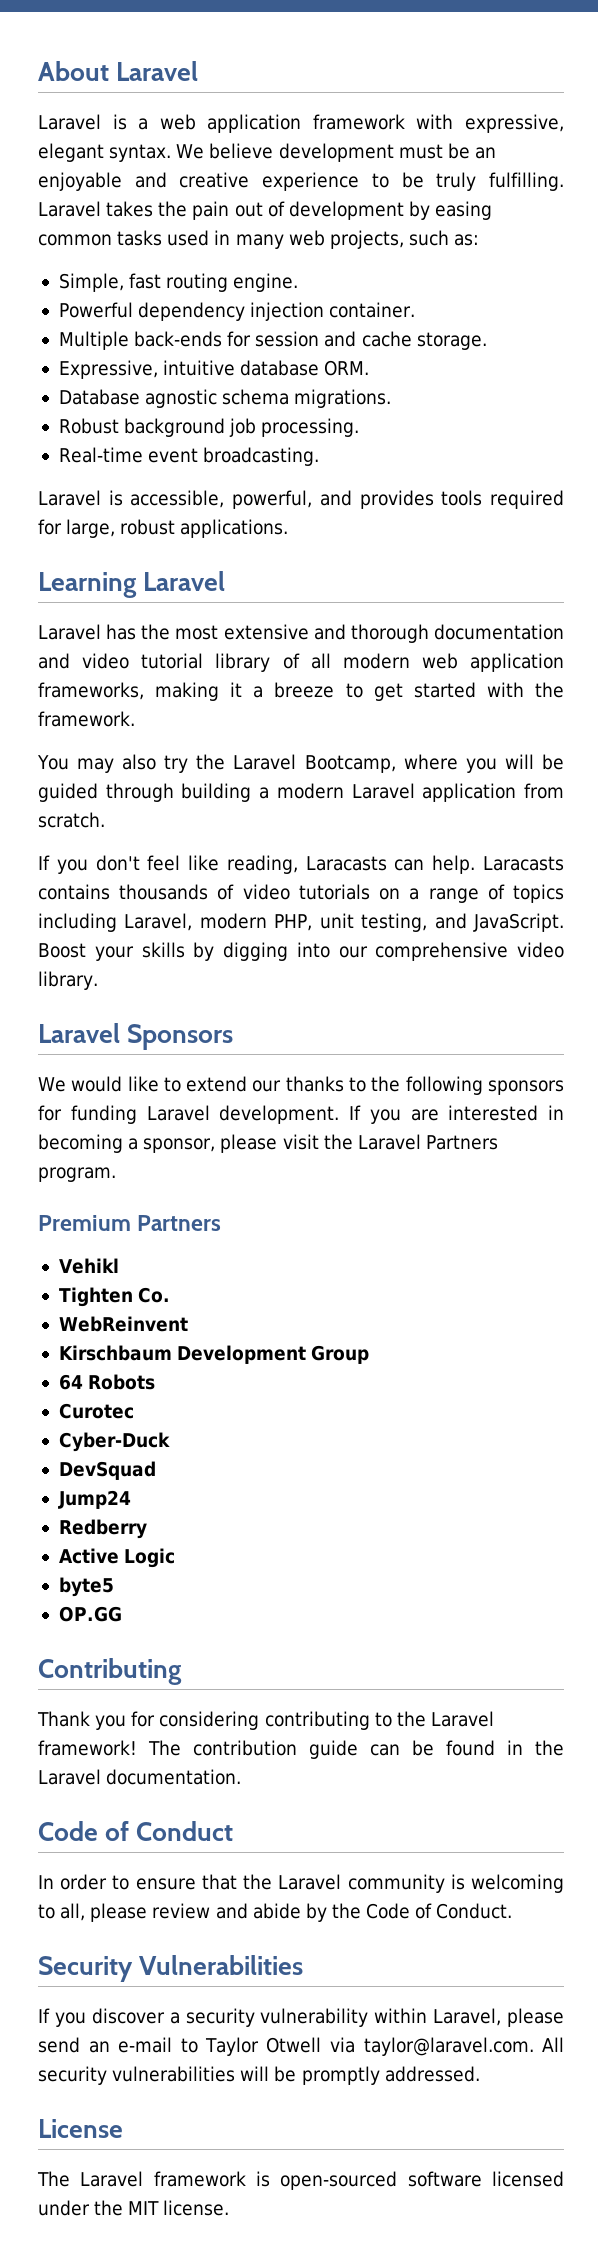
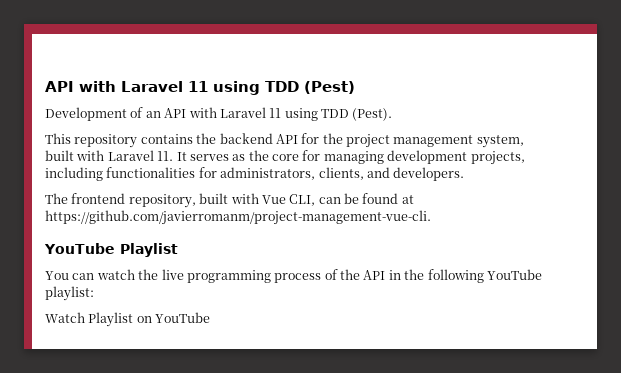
- About Laravel
- Laravel is a web application framework with expressive, elegant syntax. We believe development must be an enjoyable and creative experience to be truly fulfilling. Laravel takes the pain out of development by easing common tasks used in many web projects, such as:
- Simple, fast routing engine.
- Powerful dependency injection container.
- Multiple back-ends for session and cache storage.
- Expressive, intuitive database ORM.
- Database agnostic schema migrations.
- Robust background job processing.
- Real-time event broadcasting.
- Laravel is accessible, powerful, and provides tools required for large, robust applications.
- Learning Laravel
- Laravel has the most extensive and thorough documentation and video tutorial library of all modern web application frameworks, making it a breeze to get started with the framework.
- You may also try the Laravel Bootcamp, where you will be guided through building a modern Laravel application from scratch.
- If you don't feel like reading, Laracasts can help. Laracasts contains thousands of video tutorials on a range of topics including Laravel, modern PHP, unit testing, and JavaScript. Boost your skills by digging into our comprehensive video library.
- Laravel Sponsors
- We would like to extend our thanks to the following sponsors for funding Laravel development. If you are interested in becoming a sponsor, please visit the Laravel Partners program.
- Premium Partners
- Vehikl
- Tighten Co.
- WebReinvent
- Kirschbaum Development Group
- 64 Robots
- Curotec
- Cyber-Duck
- DevSquad
- Jump24
- Redberry
- Active Logic
- byte5
- OP.GG
- Contributing
- Thank you for considering contributing to the Laravel framework! The contribution guide can be found in the Laravel documentation.
- Code of Conduct
- In order to ensure that the Laravel community is welcoming to all, please review and abide by the Code of Conduct.
- Security Vulnerabilities
- If you discover a security vulnerability within Laravel, please send an e-mail to Taylor Otwell via taylor@laravel.com. All security vulnerabilities will be promptly addressed.
- License
- The Laravel framework is open-sourced software licensed under the MIT license.
+ API with Laravel 11 using TDD (Pest)
+ Development of an API with Laravel 11 using TDD (Pest).
+ This repository contains the backend API for the project management system, built with Laravel 11. It serves as the core for managing development projects, including functionalities for administrators, clients, and developers.
+ The frontend repository, built with Vue CLI, can be found at https://github.com/javierromanm/project-management-vue-cli.
+ YouTube Playlist
+ You can watch the live programming process of the API in the following YouTube playlist:
+ Watch Playlist on YouTube

